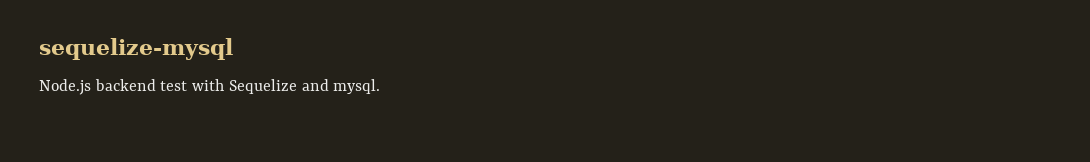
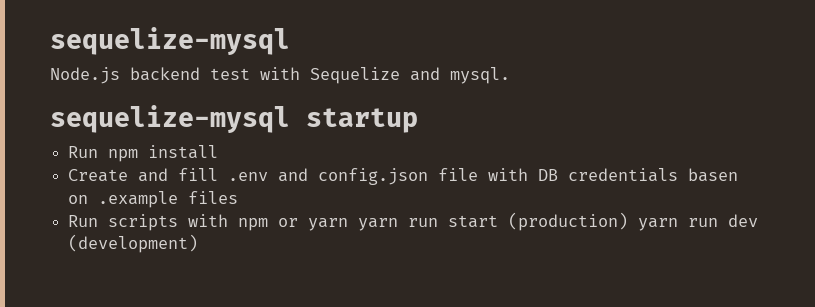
+ sequelize-mysql startup
+ Run npm install
+ Create and fill .env and config.json file with DB credentials basen on .example files
+ Run scripts with npm or yarn yarn run start (production) yarn run dev (development)

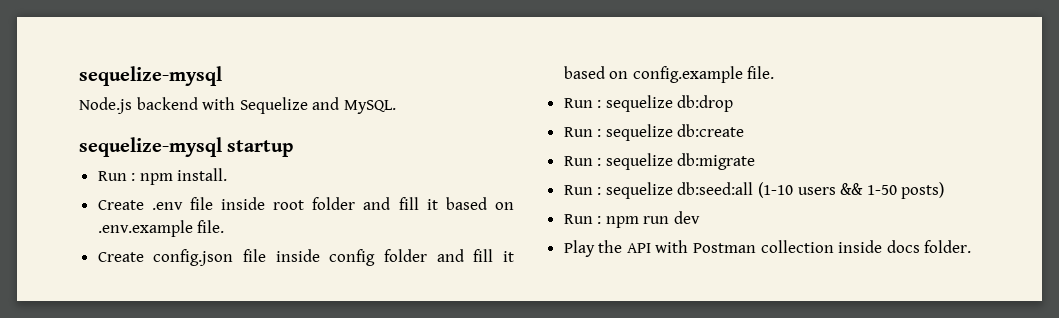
- Node.js backend test with Sequelize and mysql.
+ Node.js backend with Sequelize and MySQL.
- Run npm install
- Create and fill .env and config.json file with DB credentials basen on .example files
- Run scripts with npm or yarn yarn run start (production) yarn run dev (development)
+ Run : npm install.
+ Create .env file inside root folder and fill it based on .env.example file.
+ Create config.json file inside config folder and fill it based on config.example file.
+ Run : sequelize db:drop
+ Run : sequelize db:create
+ Run : sequelize db:migrate
+ Run : sequelize db:seed:all (1-10 users && 1-50 posts)
+ Run : npm run dev
+ Play the API with Postman collection inside docs folder.

